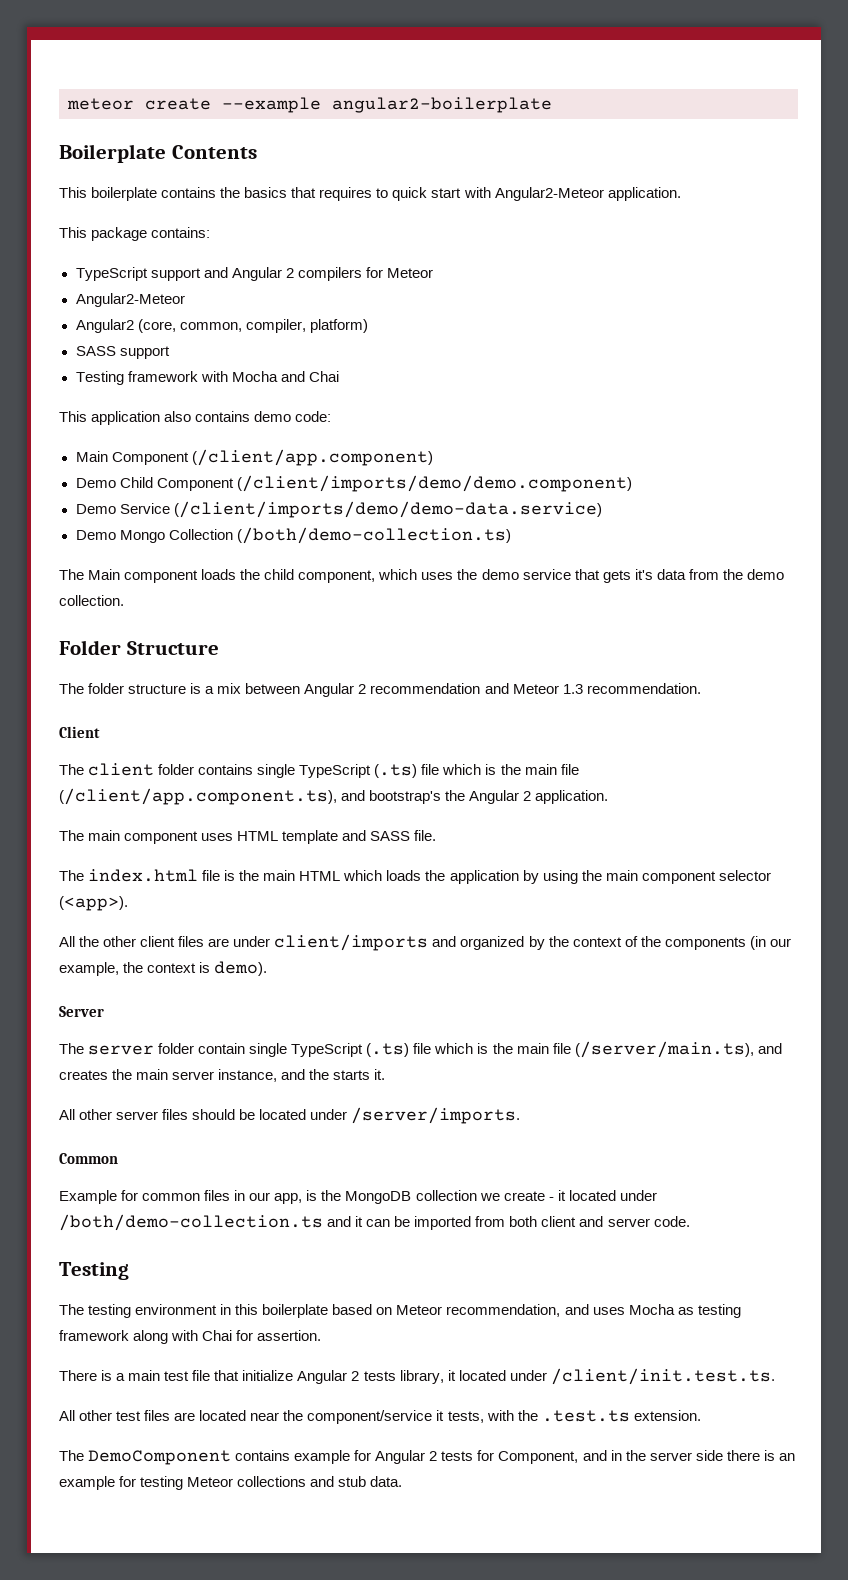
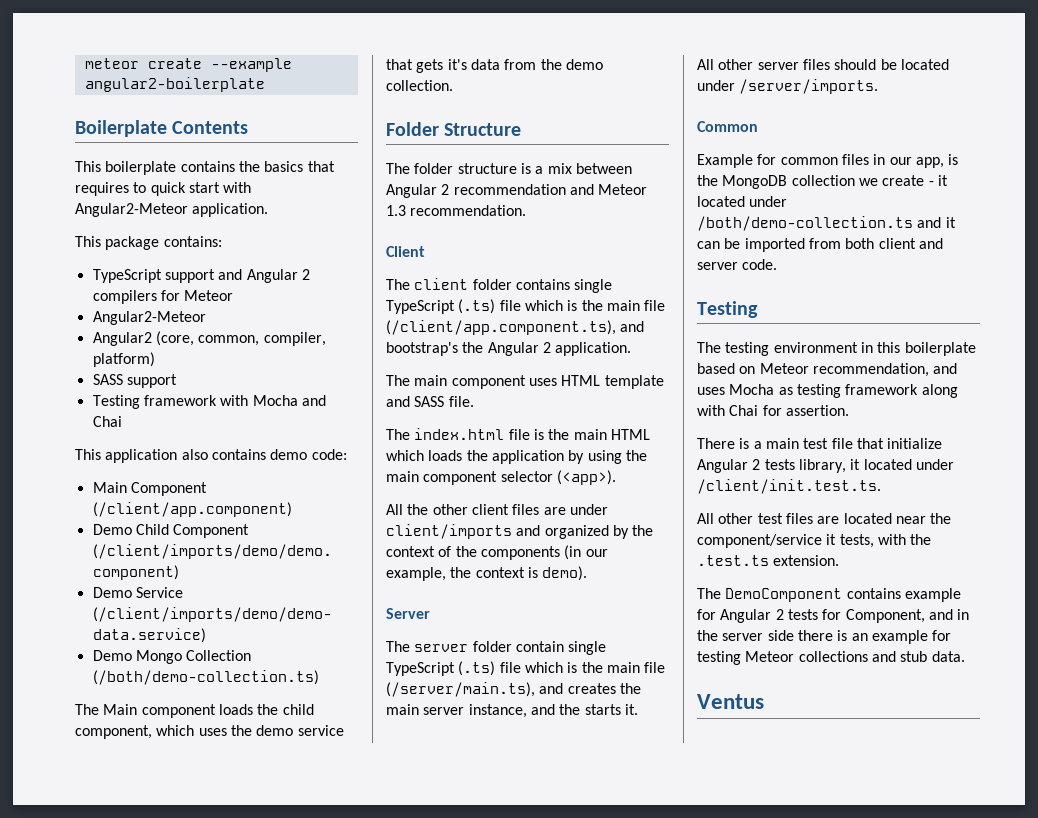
+ Ventus

